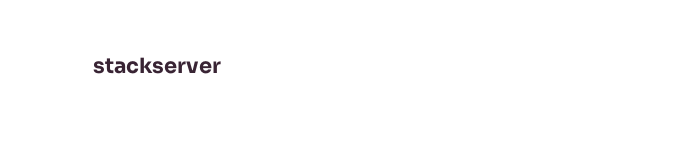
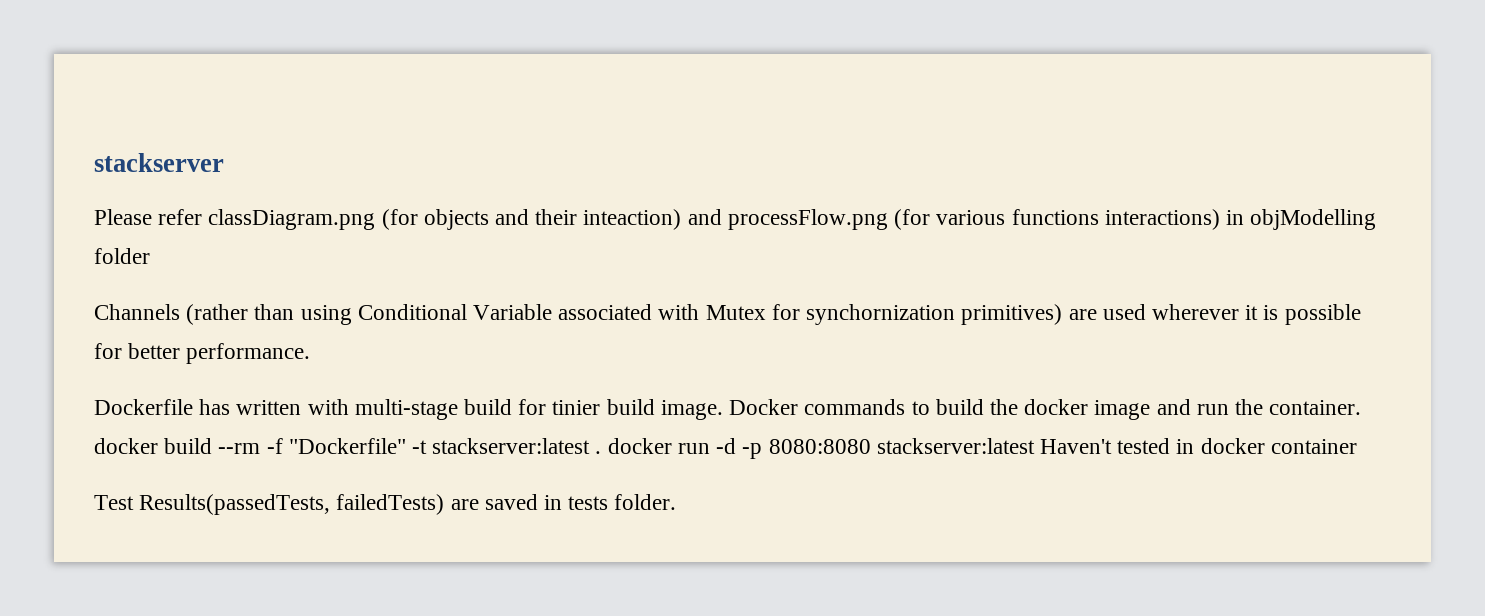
+ Please refer classDiagram.png (for objects and their inteaction) and processFlow.png (for various functions interactions) in objModelling folder
+ Channels (rather than using Conditional Variable associated with Mutex for synchornization primitives) are used wherever it is possible for better performance.
+ Dockerfile has written with multi-stage build for tinier build image. Docker commands to build the docker image and run the container. docker build --rm -f "Dockerfile" -t stackserver:latest . docker run -d -p 8080:8080 stackserver:latest Haven't tested in docker container
+ Test Results(passedTests, failedTests) are saved in tests folder.

